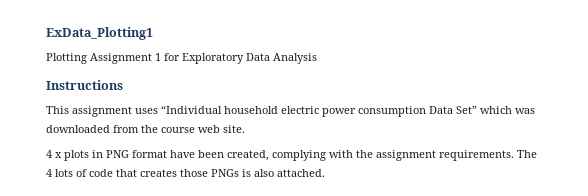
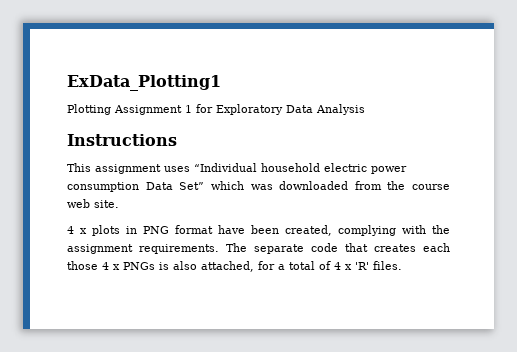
- The 4 lots of code that creates those PNGs is also attached.
+ The separate code that creates each those 4 x PNGs is also attached, for a total of 4 x 'R' files.

